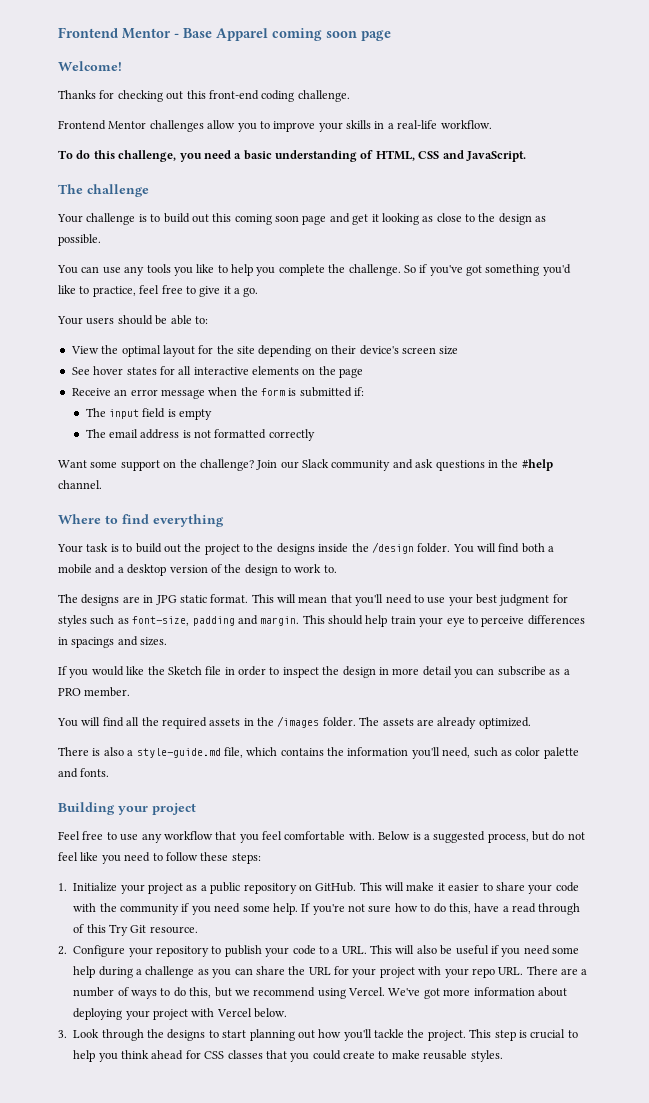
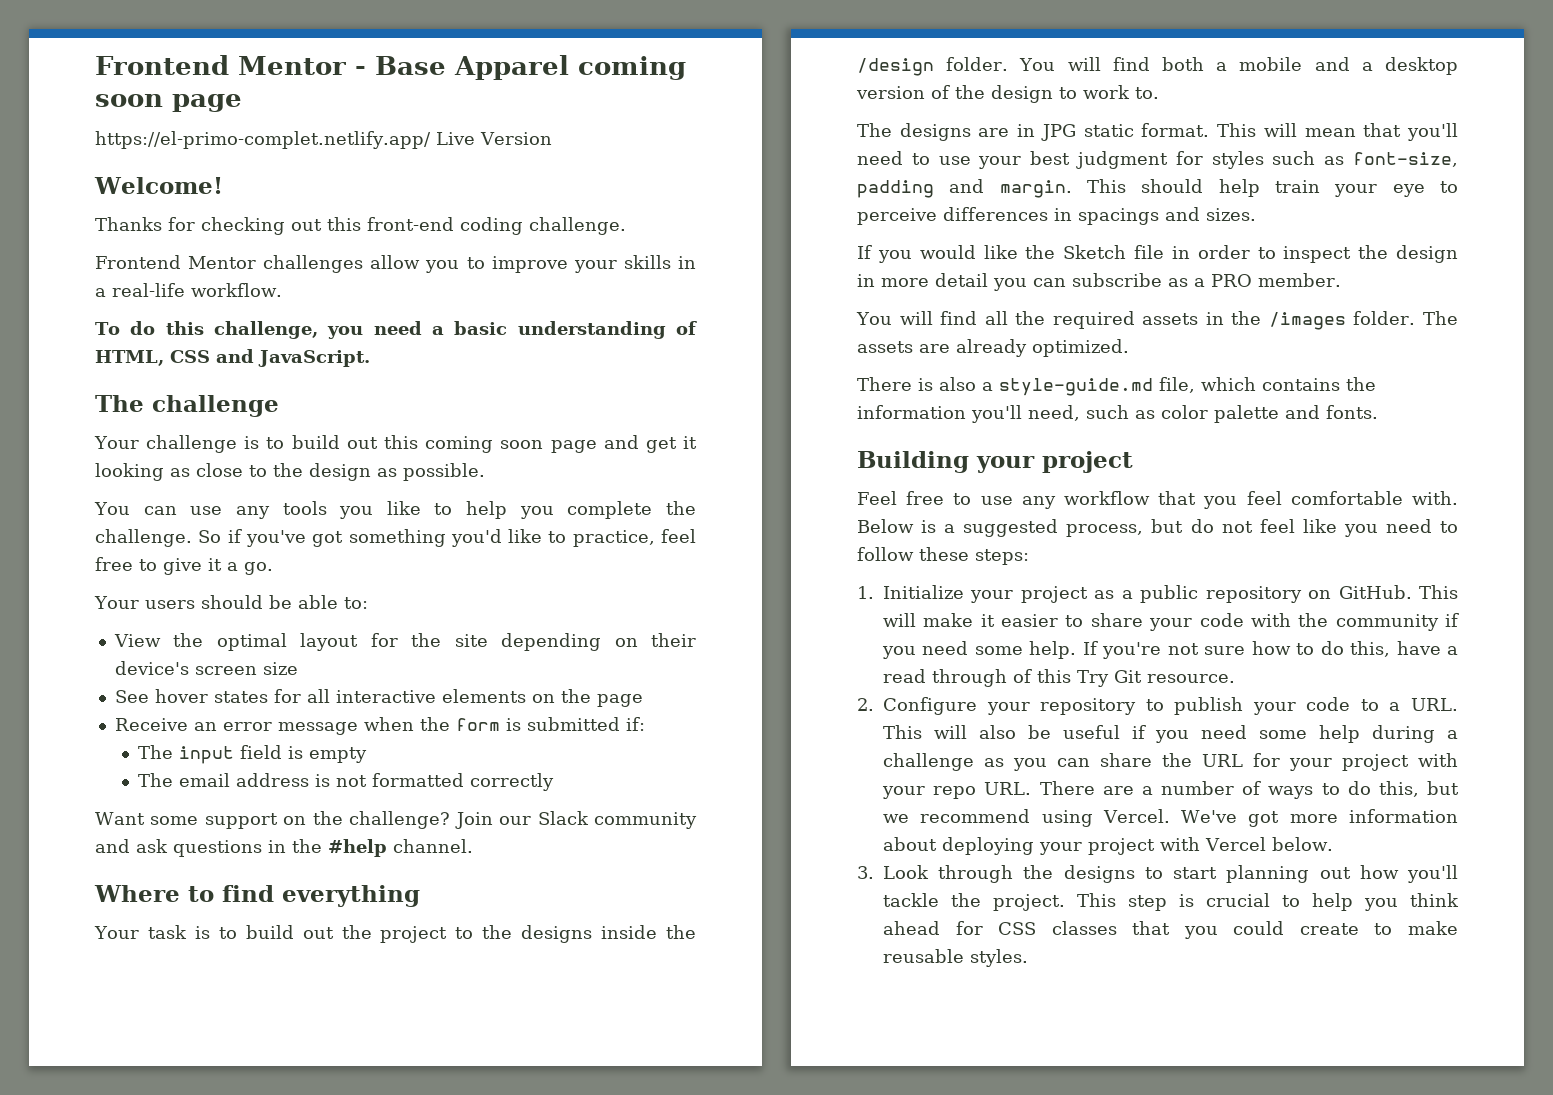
+ https://el-primo-complet.netlify.app/ Live Version

